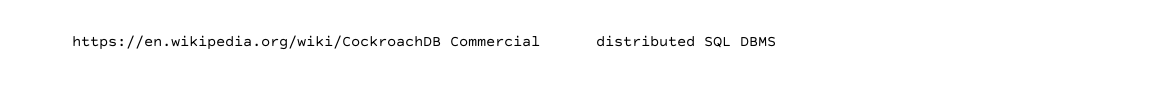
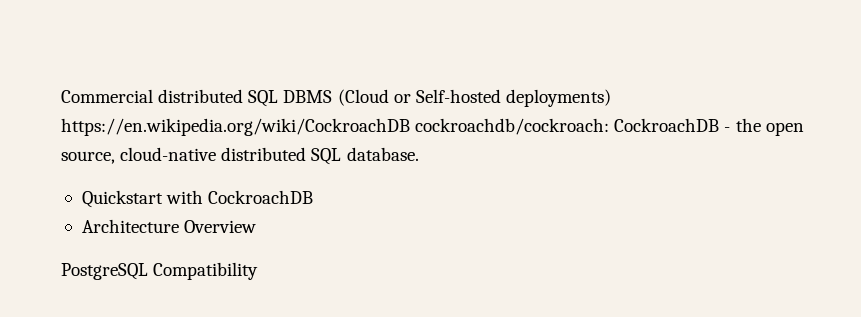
- https://en.wikipedia.org/wiki/CockroachDB Commercial distributed SQL DBMS
+ Commercial distributed SQL DBMS (Cloud or Self-hosted deployments) https://en.wikipedia.org/wiki/CockroachDB cockroachdb/cockroach: CockroachDB - the open source, cloud-native distributed SQL database.
+ Quickstart with CockroachDB
+ Architecture Overview
+ PostgreSQL Compatibility

